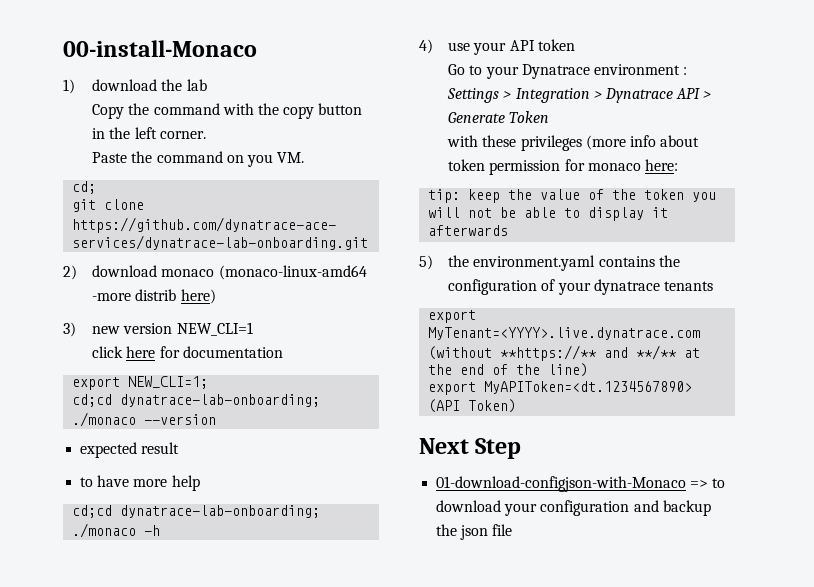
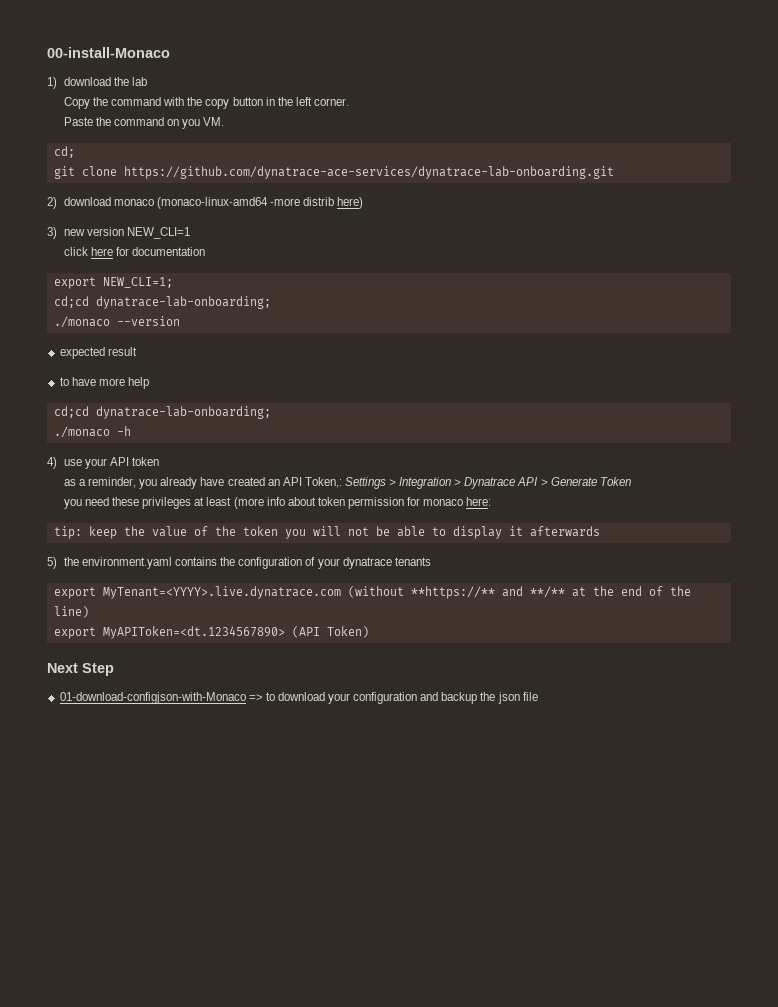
- Go to your Dynatrace environment : Settings > Integration > Dynatrace API > Generate Token
+ as a reminder, you already have created an API Token,: Settings > Integration > Dynatrace API > Generate Token
- with these privileges (more info about token permission for monaco here:
+ you need these privileges at least (more info about token permission for monaco here:

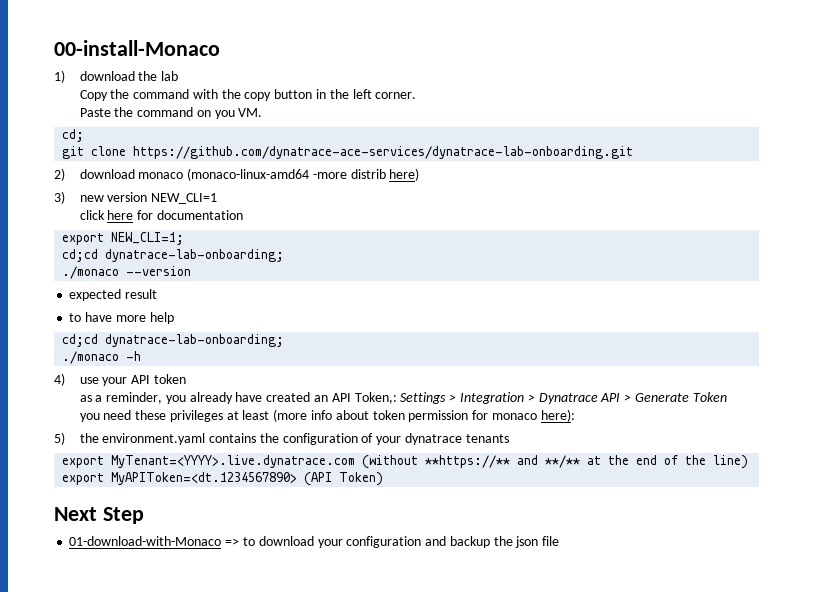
- you need these privileges at least (more info about token permission for monaco here:
- tip: keep the value of the token you will not be able to display it afterwards
+ you need these privileges at least (more info about token permission for monaco here):
- 01-download-configjson-with-Monaco => to download your configuration and backup the json file
+ 01-download-with-Monaco => to download your configuration and backup the json file

